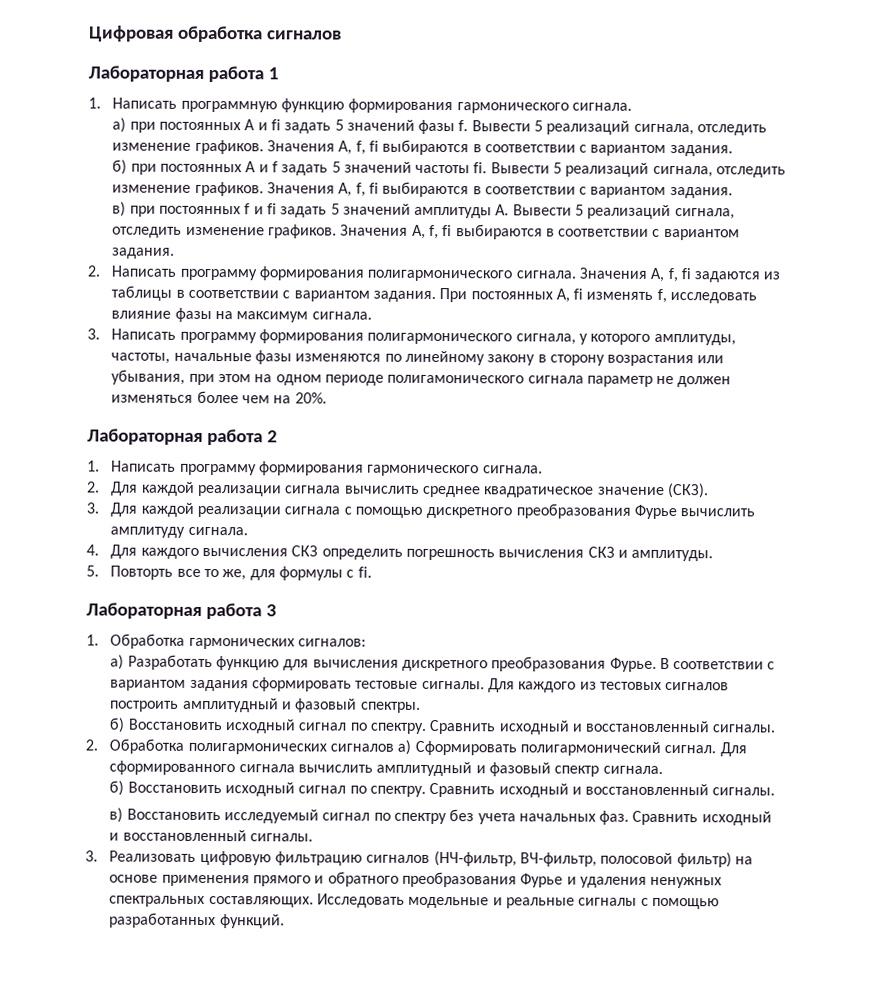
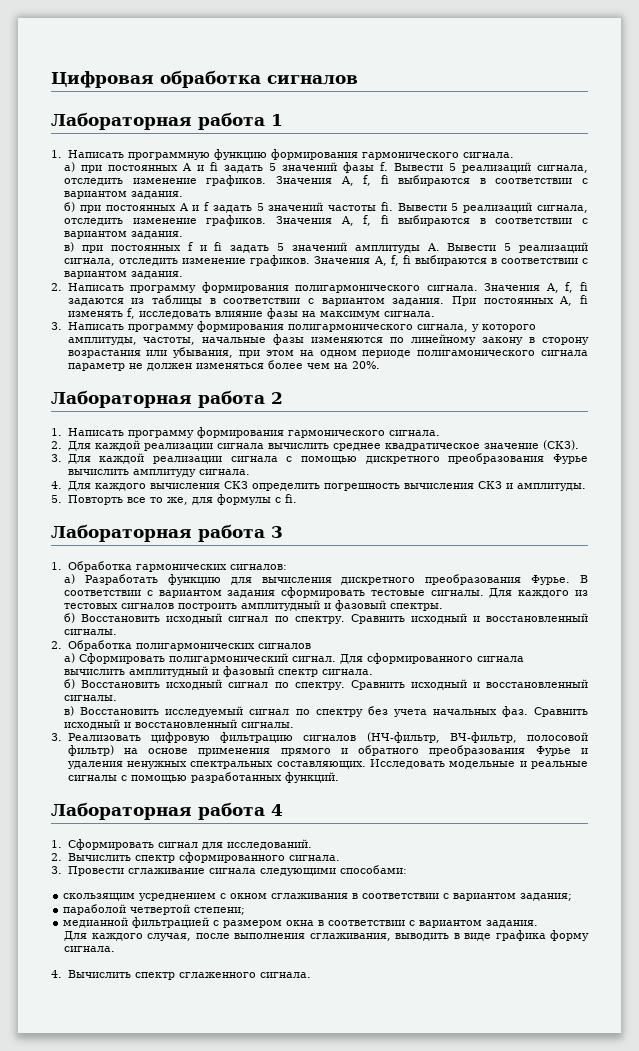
- 2. Обработка полигармонических сигналов а) Сформировать полигармонический сигнал.
+ 2. Обработка полигармонических сигналов
+ а) Сформировать полигармонический сигнал.
+ Лабораторная работа 4
+ 1. Сформировать сигнал для исследований.
+ 2. Вычислить спектр сформированного сигнала.
+ 3. Провести сглаживание сигнала следующими способами:
+ скользящим усреднением с окном сглаживания в соответствии с вариантом задания;
+ параболой четвертой степени;
+ медианной фильтрацией с размером окна в соответствии с вариантом задания.
+ Для каждого случая, после выполнения сглаживания, выводить в виде графика форму сигнала.
+ 4. Вычислить спектр сглаженного сигнала.

